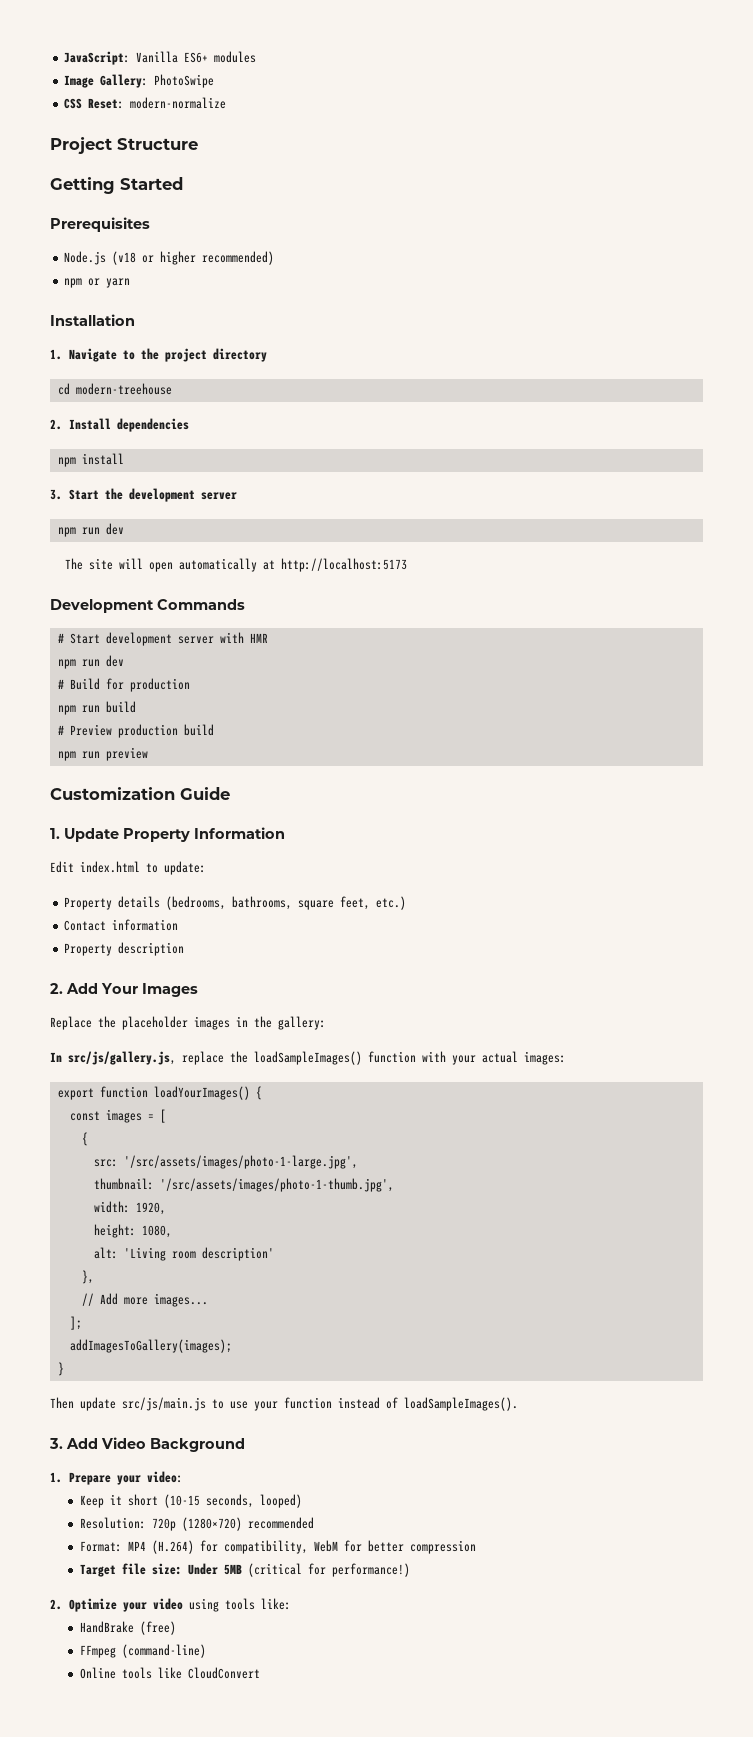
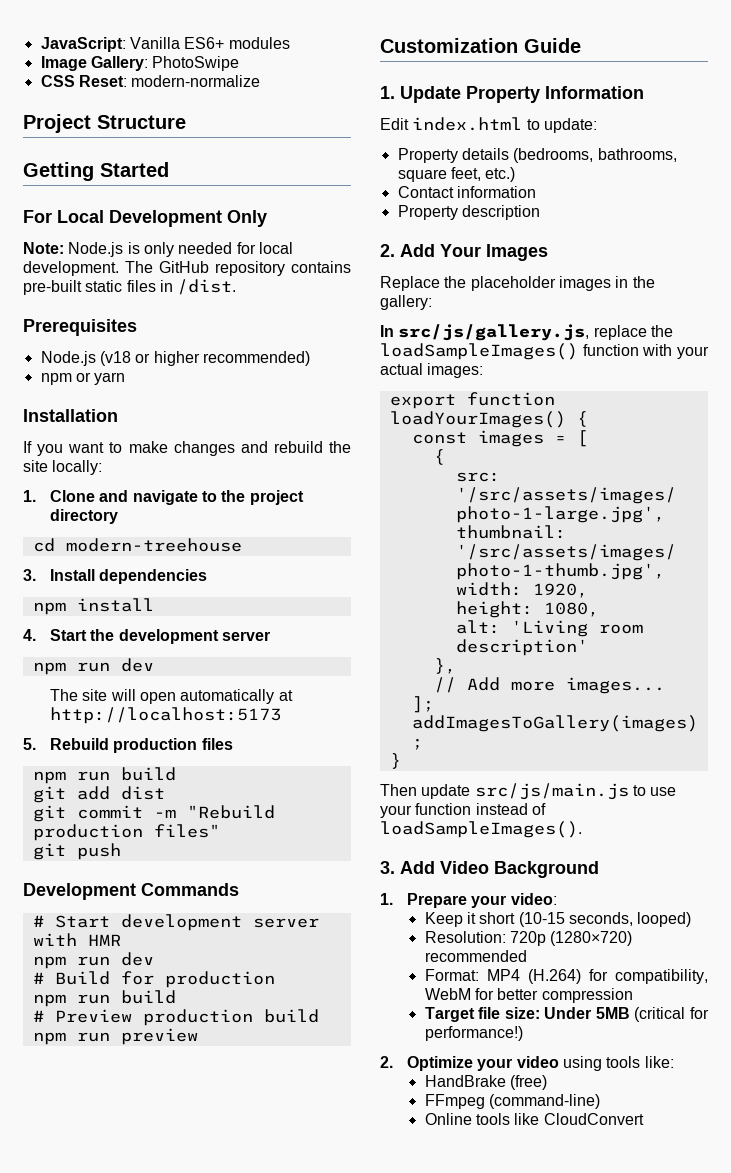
+ For Local Development Only
+ Note: Node.js is only needed for local development. The GitHub repository contains pre-built static files in /dist.
- 1. Navigate to the project directory
+ If you want to make changes and rebuild the site locally:
+ 1. Clone and navigate to the project directory
- 2. Install dependencies
+ 3. Install dependencies
- 3. Start the development server
+ 4. Start the development server
+ 5. Rebuild production files
+ npm run build
+ git add dist
+ git commit -m "Rebuild production files"
+ git push

